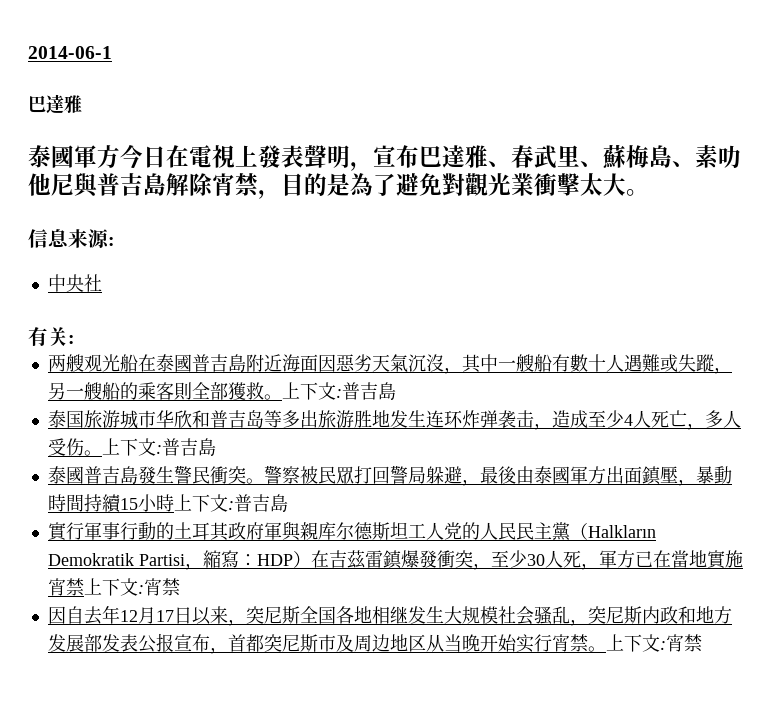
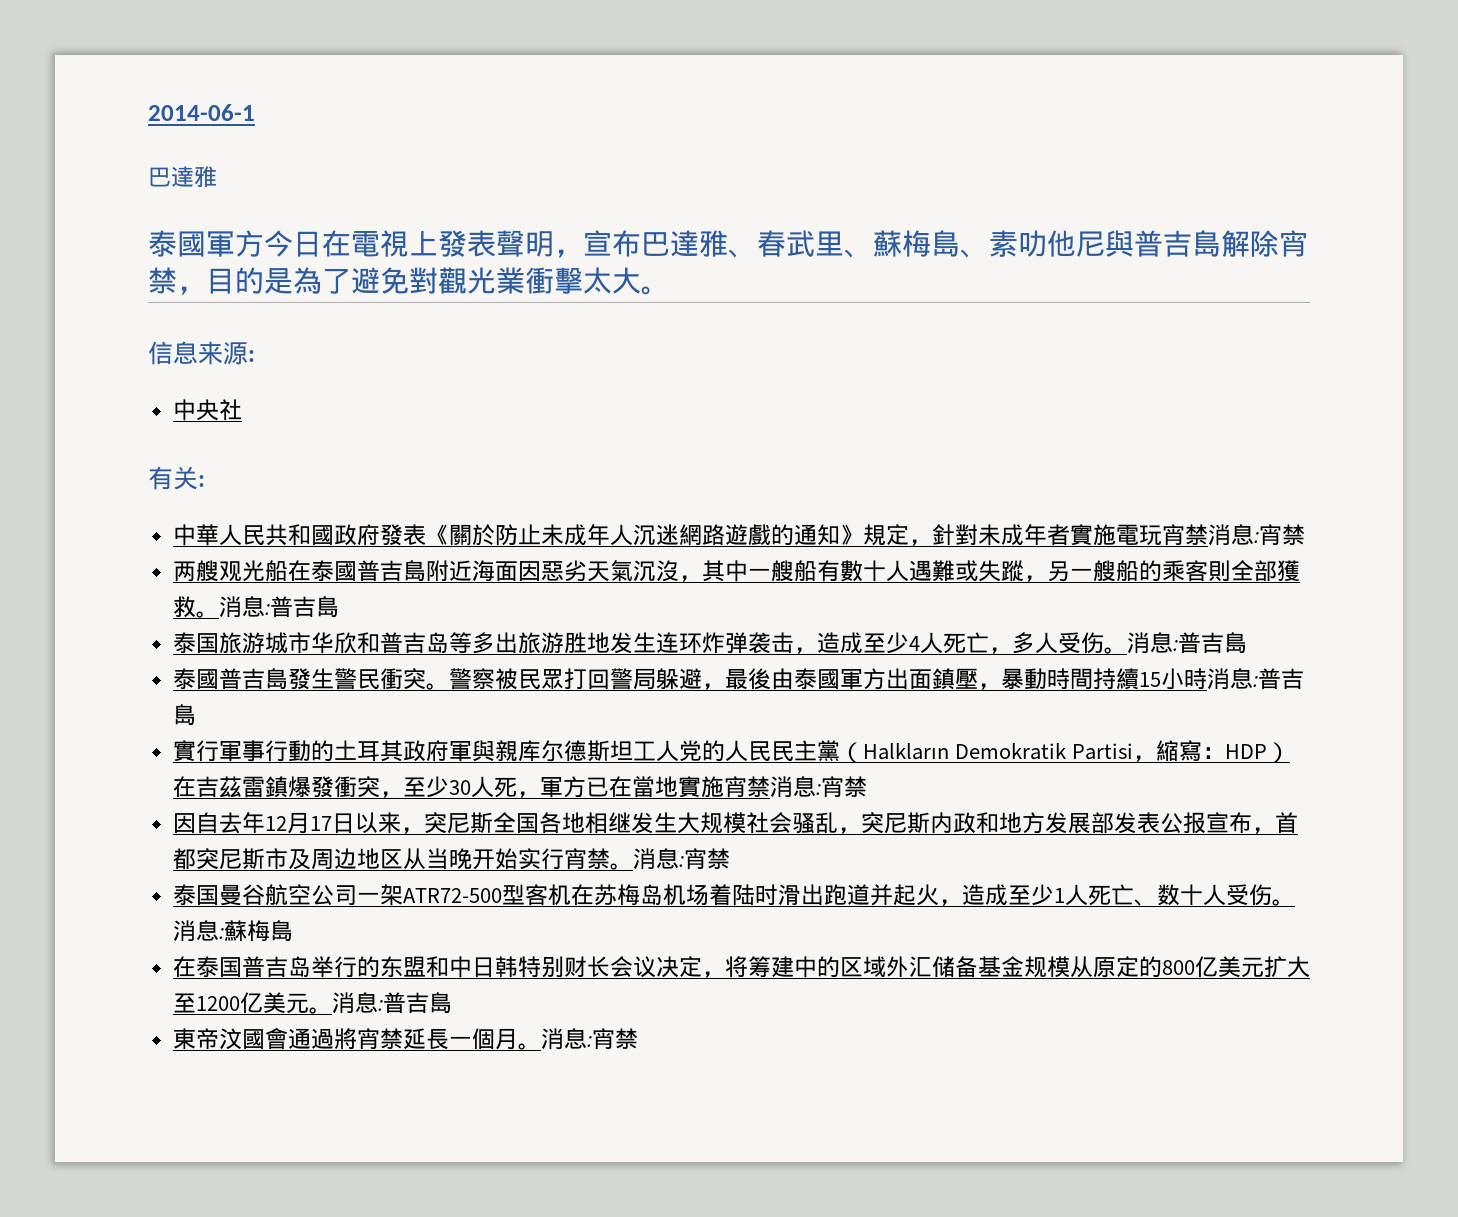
+ 中華人民共和國政府發表《關於防止未成年人沉迷網路遊戲的通知》規定，針對未成年者實施電玩宵禁消息:宵禁
- 两艘观光船在泰國普吉島附近海面因惡劣天氣沉沒，其中一艘船有數十人遇難或失蹤，另一艘船的乘客則全部獲救。上下文:普吉島
+ 两艘观光船在泰國普吉島附近海面因惡劣天氣沉沒，其中一艘船有數十人遇難或失蹤，另一艘船的乘客則全部獲救。消息:普吉島
- 泰国旅游城市华欣和普吉岛等多出旅游胜地发生连环炸弹袭击，造成至少4人死亡，多人受伤。上下文:普吉島
+ 泰国旅游城市华欣和普吉岛等多出旅游胜地发生连环炸弹袭击，造成至少4人死亡，多人受伤。消息:普吉島
- 警察被民眾打回警局躲避，最後由泰國軍方出面鎮壓，暴動時間持續15小時上下文:普吉島
+ 警察被民眾打回警局躲避，最後由泰國軍方出面鎮壓，暴動時間持續15小時消息:普吉島
- 實行軍事行動的土耳其政府軍與親库尔德斯坦工人党的人民民主黨（Halkların Demokratik Partisi，縮寫：HDP）在吉茲雷鎮爆發衝突，至少30人死，軍方已在當地實施宵禁上下文:宵禁
+ 實行軍事行動的土耳其政府軍與親库尔德斯坦工人党的人民民主黨（Halkların Demokratik Partisi，縮寫：HDP）在吉茲雷鎮爆發衝突，至少30人死，軍方已在當地實施宵禁消息:宵禁
- 因自去年12月17日以来，突尼斯全国各地相继发生大规模社会骚乱，突尼斯内政和地方发展部发表公报宣布，首都突尼斯市及周边地区从当晚开始实行宵禁。上下文:宵禁
+ 因自去年12月17日以来，突尼斯全国各地相继发生大规模社会骚乱，突尼斯内政和地方发展部发表公报宣布，首都突尼斯市及周边地区从当晚开始实行宵禁。消息:宵禁
+ 泰国曼谷航空公司一架ATR72-500型客机在苏梅岛机场着陆时滑出跑道并起火，造成至少1人死亡、数十人受伤。消息:蘇梅島
+ 在泰国普吉岛举行的东盟和中日韩特别财长会议决定，将筹建中的区域外汇储备基金规模从原定的800亿美元扩大至1200亿美元。消息:普吉島
+ 東帝汶國會通過將宵禁延長一個月。消息:宵禁

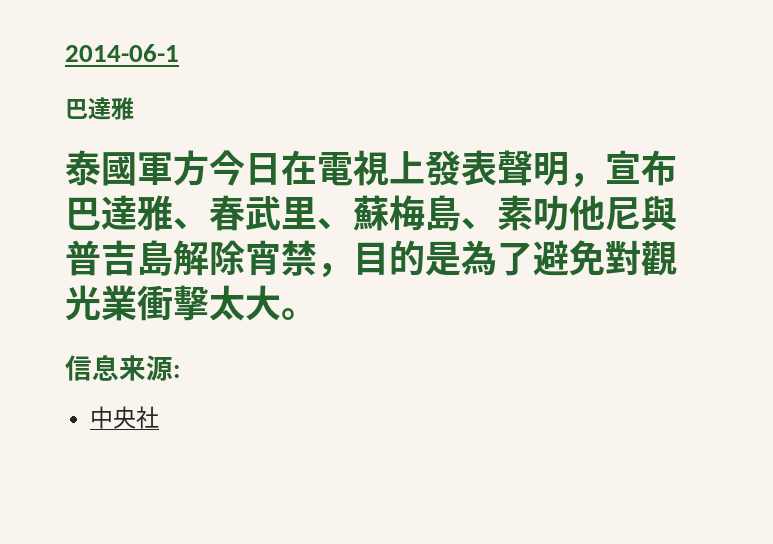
- 有关:
- 中華人民共和國政府發表《關於防止未成年人沉迷網路遊戲的通知》規定，針對未成年者實施電玩宵禁消息:宵禁
- 两艘观光船在泰國普吉島附近海面因惡劣天氣沉沒，其中一艘船有數十人遇難或失蹤，另一艘船的乘客則全部獲救。消息:普吉島
- 泰国旅游城市华欣和普吉岛等多出旅游胜地发生连环炸弹袭击，造成至少4人死亡，多人受伤。消息:普吉島
- 泰國普吉島發生警民衝突。警察被民眾打回警局躲避，最後由泰國軍方出面鎮壓，暴動時間持續15小時消息:普吉島
- 實行軍事行動的土耳其政府軍與親库尔德斯坦工人党的人民民主黨（Halkların Demokratik Partisi，縮寫：HDP）在吉茲雷鎮爆發衝突，至少30人死，軍方已在當地實施宵禁消息:宵禁
- 因自去年12月17日以来，突尼斯全国各地相继发生大规模社会骚乱，突尼斯内政和地方发展部发表公报宣布，首都突尼斯市及周边地区从当晚开始实行宵禁。消息:宵禁
- 泰国曼谷航空公司一架ATR72-500型客机在苏梅岛机场着陆时滑出跑道并起火，造成至少1人死亡、数十人受伤。消息:蘇梅島
- 在泰国普吉岛举行的东盟和中日韩特别财长会议决定，将筹建中的区域外汇储备基金规模从原定的800亿美元扩大至1200亿美元。消息:普吉島
- 東帝汶國會通過將宵禁延長一個月。消息:宵禁

